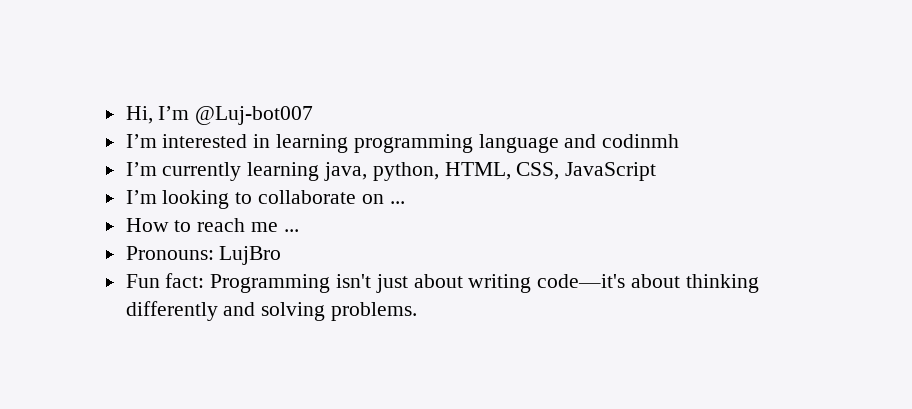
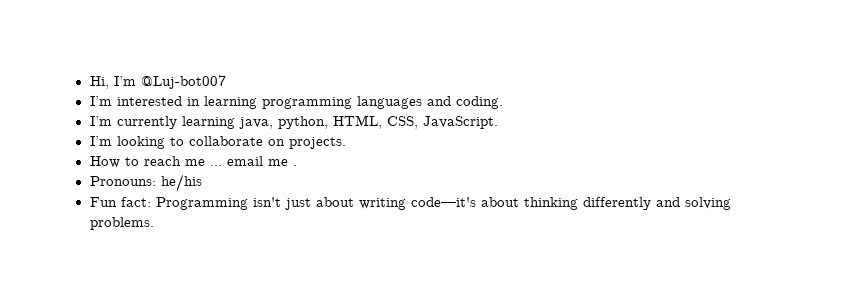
- I’m interested in learning programming language and codinmh
+ I’m interested in learning programming languages and coding.
- I’m currently learning java, python, HTML, CSS, JavaScript
+ I’m currently learning java, python, HTML, CSS, JavaScript.
- I’m looking to collaborate on ...
+ I’m looking to collaborate on projects.
- How to reach me ...
+ How to reach me ... email me .
- Pronouns: LujBro
+ Pronouns: he/his

